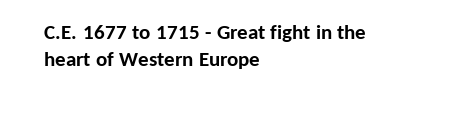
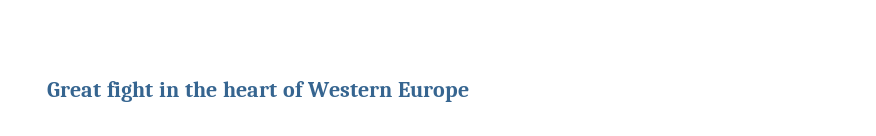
- C.E. 1677 to 1715 - Great fight in the heart of Western Europe
+ Great fight in the heart of Western Europe

